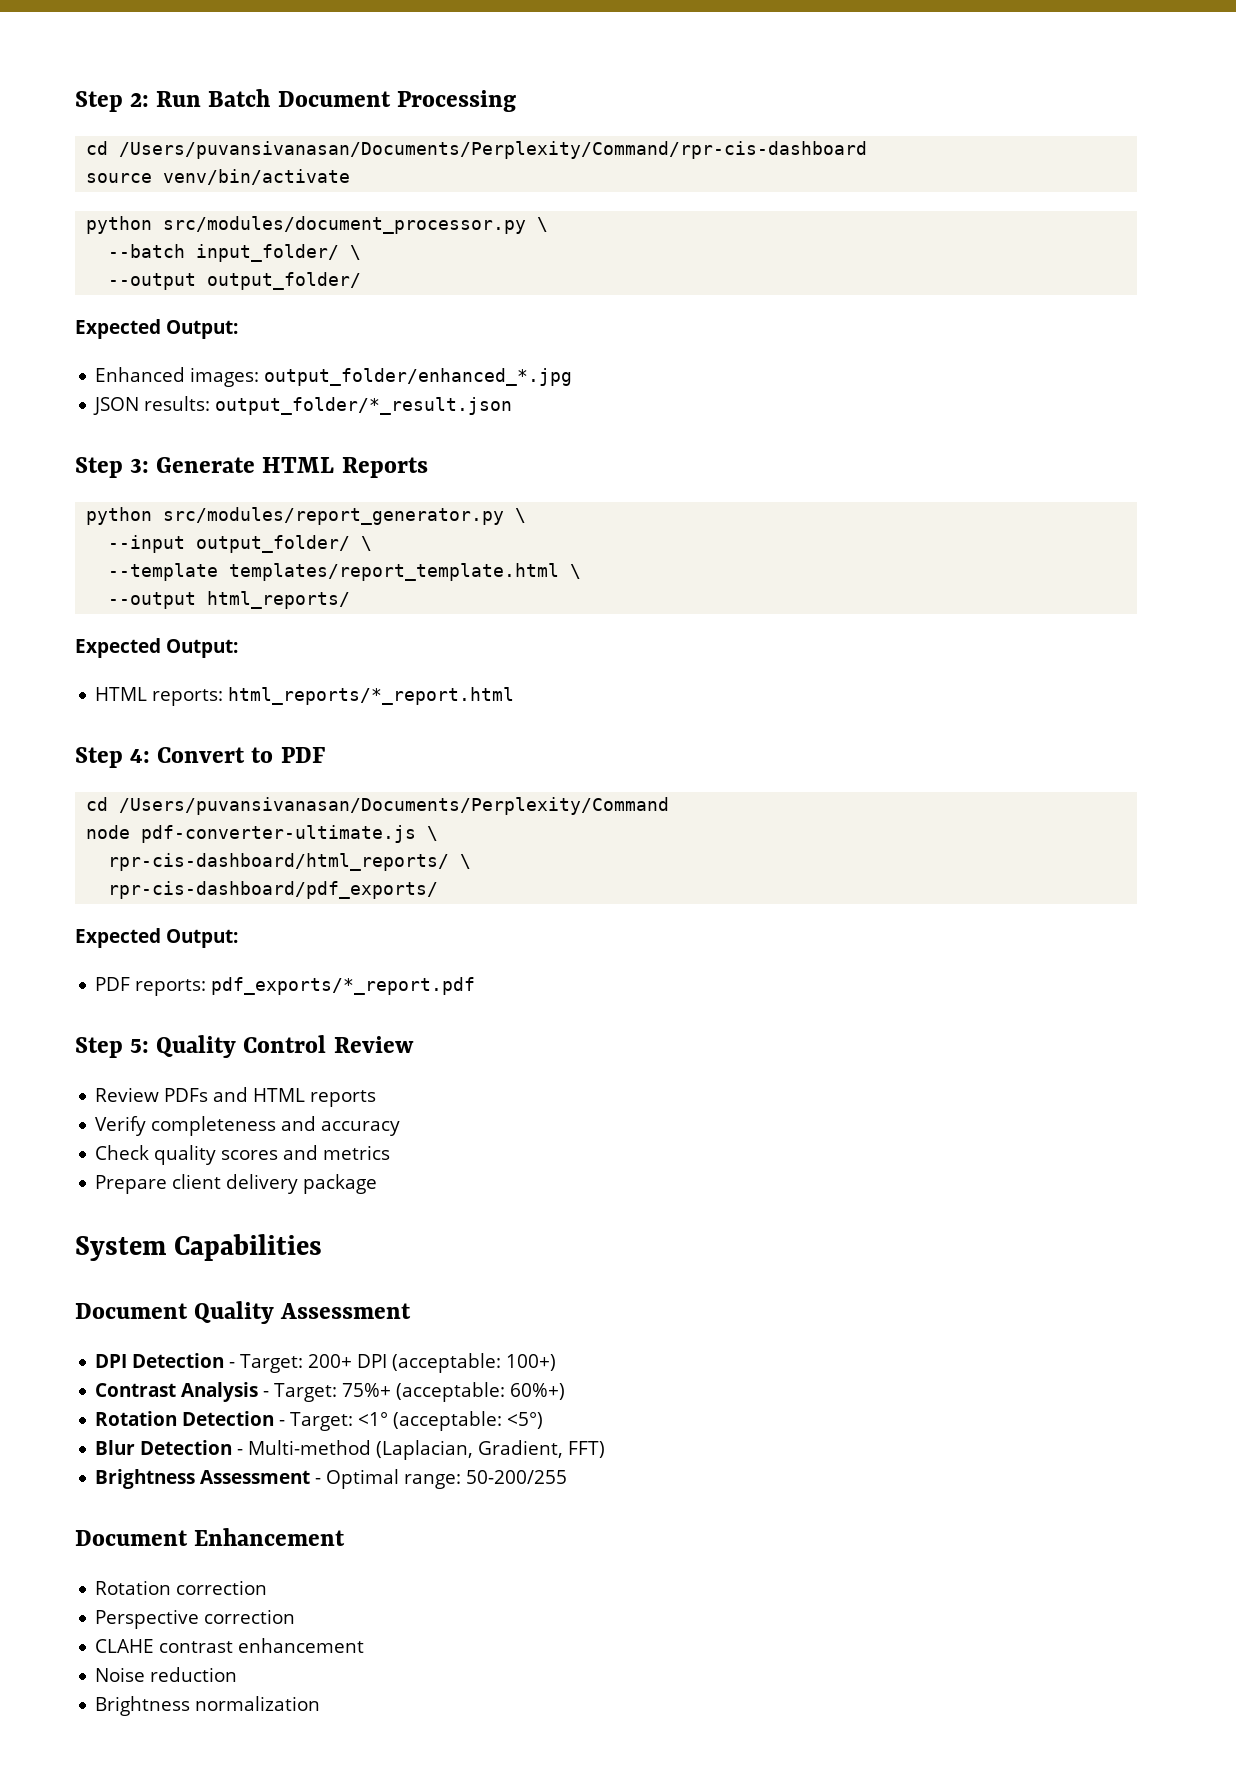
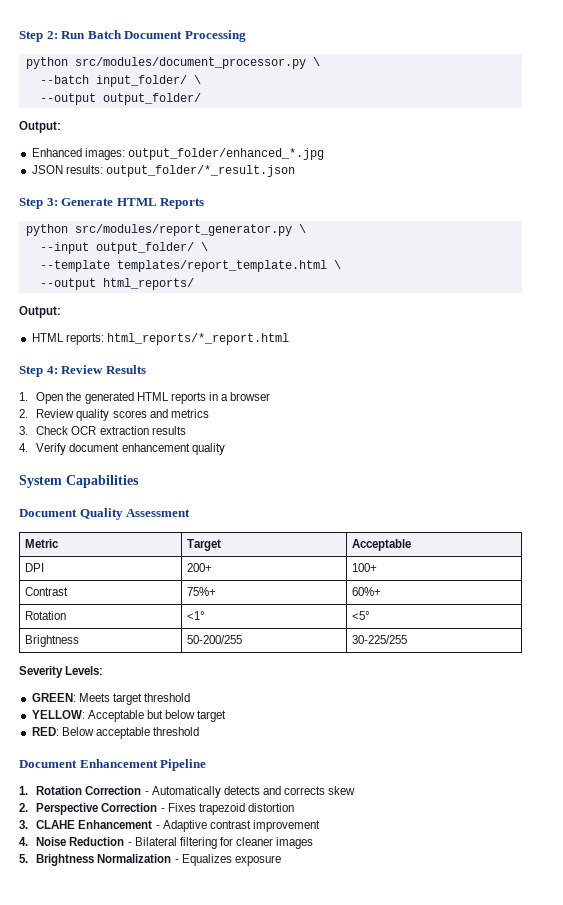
- cd /Users/puvansivanasan/Documents/Perplexity/Command/rpr-cis-dashboard
- source venv/bin/activate
  --output output_folder/
- Expected Output:
+ Output:
  --output html_reports/
- Expected Output:
+ Output:
- Step 4: Convert to PDF
- cd /Users/puvansivanasan/Documents/Perplexity/Command
- node pdf-converter-ultimate.js \
- rpr-cis-dashboard/html_reports/ \
- rpr-cis-dashboard/pdf_exports/
- Expected Output:
- PDF reports: pdf_exports/*_report.pdf
- Step 5: Quality Control Review
- Review PDFs and HTML reports
- Verify completeness and accuracy
- Check quality scores and metrics
- Prepare client delivery package
+ Step 4: Review Results
+ 1. Open the generated HTML reports in a browser
+ 2. Review quality scores and metrics
+ 3. Check OCR extraction results
+ 4. Verify document enhancement quality
- DPI Detection - Target: 200+ DPI (acceptable: 100+)
- Contrast Analysis - Target: 75%+ (acceptable: 60%+)
- Rotation Detection - Target: <1° (acceptable: <5°)
- Blur Detection - Multi-method (Laplacian, Gradient, FFT)
- Brightness Assessment - Optimal range: 50-200/255
- Document Enhancement
- Rotation correction
- Perspective correction
- CLAHE contrast enhancement
- Noise reduction
- Brightness normalization
+ Metric | Target | Acceptable
+ DPI | 200+ | 100+
+ Contrast | 75%+ | 60%+
+ Rotation | <1° | <5°
+ Brightness | 50-200/255 | 30-225/255
+ Severity Levels:
+ GREEN: Meets target threshold
+ YELLOW: Acceptable but below target
+ RED: Below acceptable threshold
+ Document Enhancement Pipeline
+ 1. Rotation Correction - Automatically detects and corrects skew
+ 2. Perspective Correction - Fixes trapezoid distortion
+ 3. CLAHE Enhancement - Adaptive contrast improvement
+ 4. Noise Reduction - Bilateral filtering for cleaner images
+ 5. Brightness Normalization - Equalizes exposure

